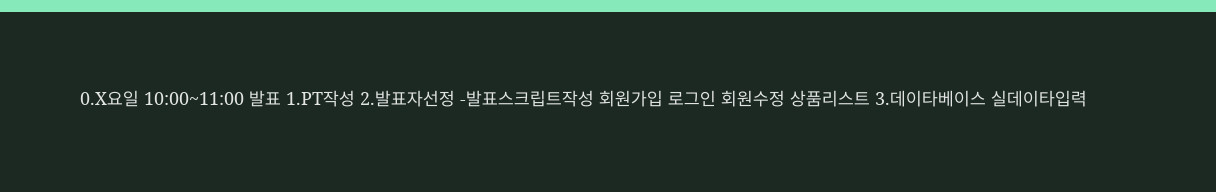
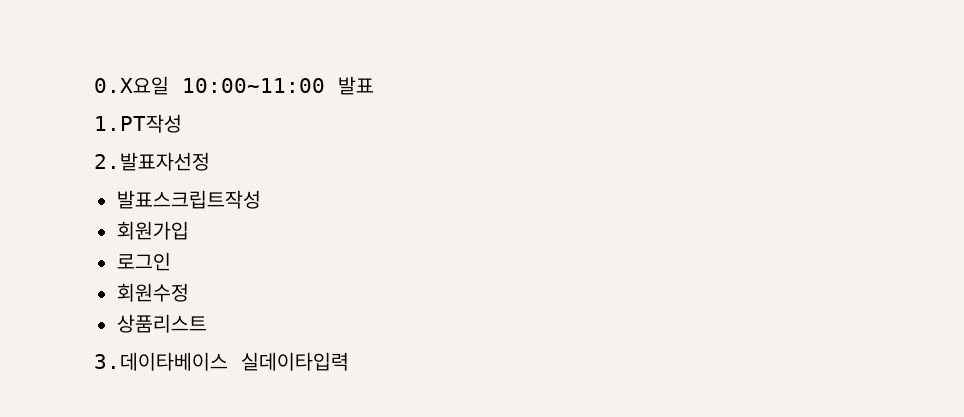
- 0.X요일 10:00~11:00 발표 1.PT작성 2.발표자선정 -발표스크립트작성 회원가입 로그인 회원수정 상품리스트 3.데이타베이스 실데이타입력
+ 0.X요일 10:00~11:00 발표
+ 1.PT작성
+ 2.발표자선정
+ 발표스크립트작성
+ 회원가입
+ 로그인
+ 회원수정
+ 상품리스트
+ 3.데이타베이스 실데이타입력

